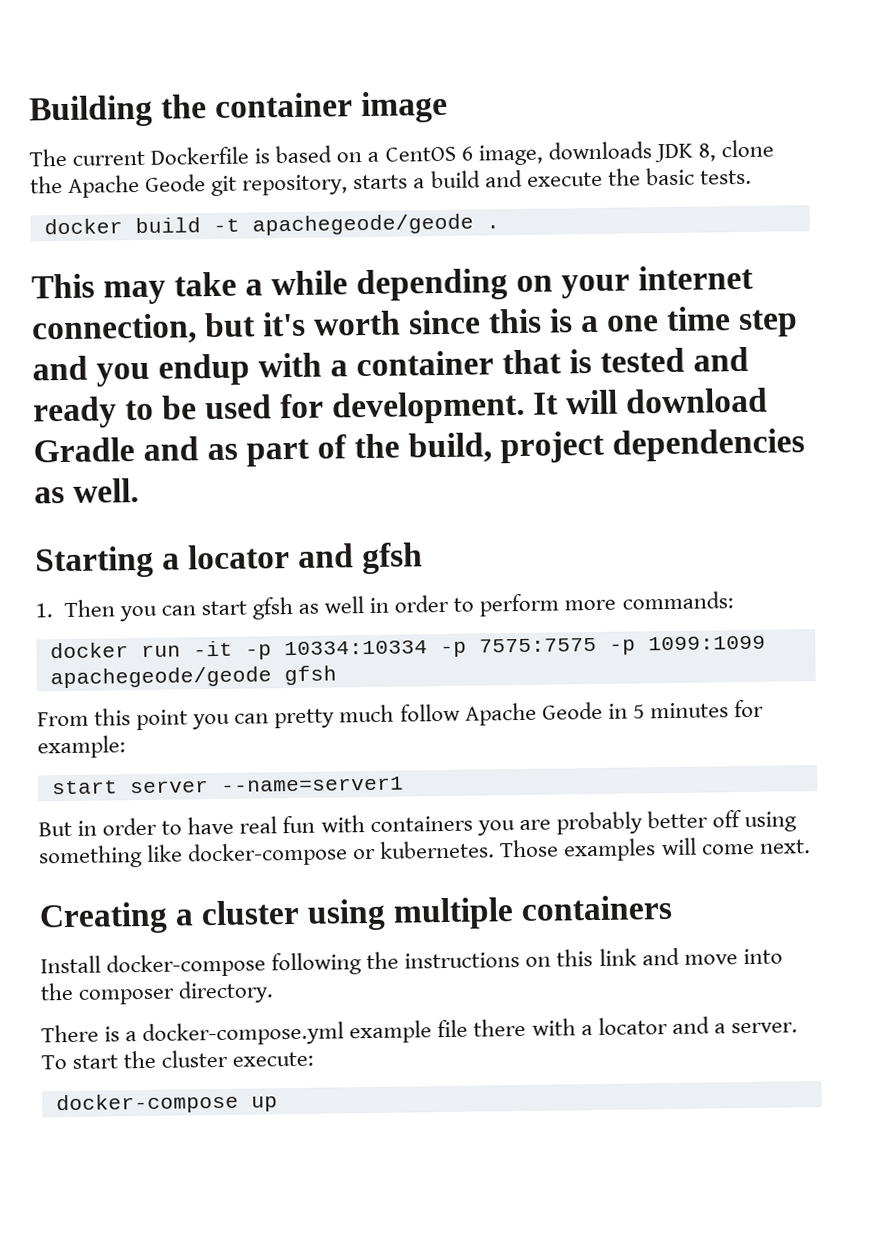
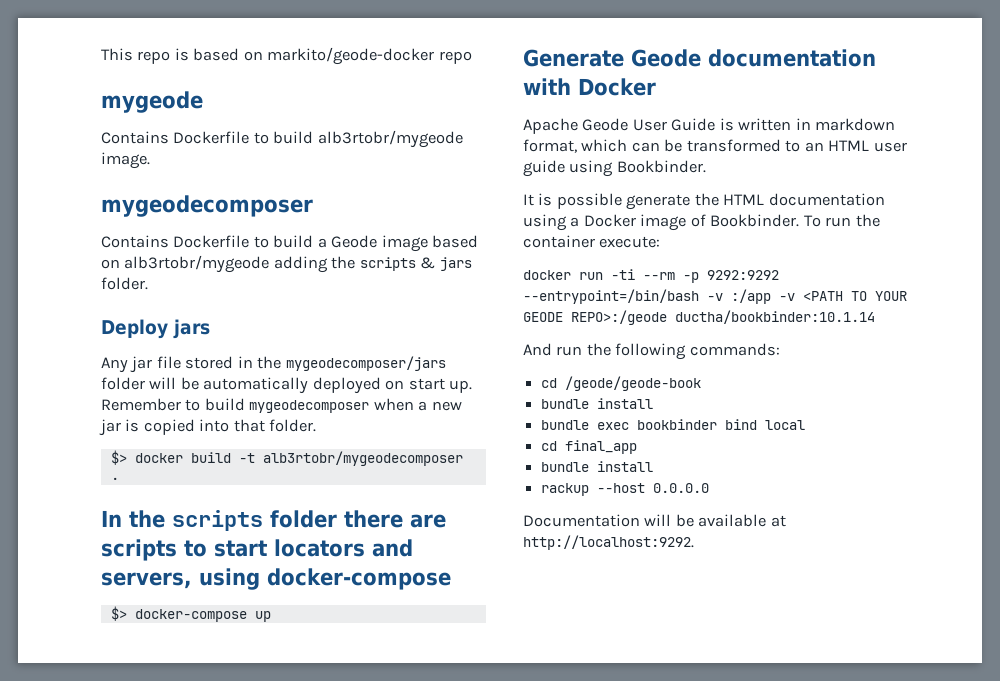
- Building the container image
- The current Dockerfile is based on a CentOS 6 image, downloads JDK 8, clone the Apache Geode git repository, starts a build and execute the basic tests.
- docker build -t apachegeode/geode .
+ This repo is based on markito/geode-docker repo
+ mygeode
+ Contains Dockerfile to build alb3rtobr/mygeode image.
+ mygeodecomposer
+ Contains Dockerfile to build a Geode image based on alb3rtobr/mygeode adding the scripts & jars folder.
+ Deploy jars
+ Any jar file stored in the mygeodecomposer/jars folder will be automatically deployed on start up. Remember to build mygeodecomposer when a new jar is copied into that folder.
+ $> docker build -t alb3rtobr/mygeodecomposer .
- This may take a while depending on your internet connection, but it's worth since this is a one time step and you endup with a container that is tested and ready to be used for development. It will download Gradle and as part of the build, project dependencies as well.
- Starting a locator and gfsh
- 1. Then you can start gfsh as well in order to perform more commands:
- docker run -it -p 10334:10334 -p 7575:7575 -p 1099:1099 apachegeode/geode gfsh
- From this point you can pretty much follow Apache Geode in 5 minutes for example:
- start server --name=server1
- But in order to have real fun with containers you are probably better off using something like docker-compose or kubernetes. Those examples will come next.
- Creating a cluster using multiple containers
- Install docker-compose following the instructions on this link and move into the composer directory.
- There is a docker-compose.yml example file there with a locator and a server. To start the cluster execute:
- docker-compose up
+ In the scripts folder there are scripts to start locators and servers, using docker-compose
+ $> docker-compose up
+ Generate Geode documentation with Docker
+ Apache Geode User Guide is written in markdown format, which can be transformed to an HTML user guide using Bookbinder.
+ It is possible generate the HTML documentation using a Docker image of Bookbinder. To run the container execute:
+ docker run -ti --rm -p 9292:9292 --entrypoint=/bin/bash -v :/app -v <PATH TO YOUR GEODE REPO>:/geode ductha/bookbinder:10.1.14
+ And run the following commands:
+ cd /geode/geode-book
+ bundle install
+ bundle exec bookbinder bind local
+ cd final_app
+ bundle install
+ rackup --host 0.0.0.0
+ Documentation will be available at http://localhost:9292.

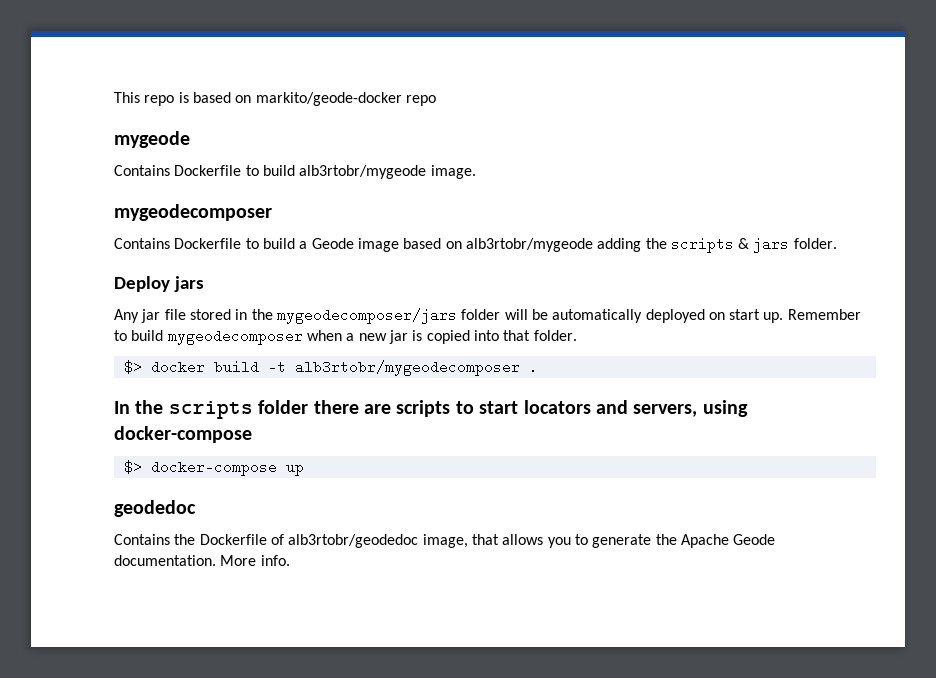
- Generate Geode documentation with Docker
- Apache Geode User Guide is written in markdown format, which can be transformed to an HTML user guide using Bookbinder.
- It is possible generate the HTML documentation using a Docker image of Bookbinder. To run the container execute:
- docker run -ti --rm -p 9292:9292 --entrypoint=/bin/bash -v :/app -v <PATH TO YOUR GEODE REPO>:/geode ductha/bookbinder:10.1.14
- And run the following commands:
- cd /geode/geode-book
- bundle install
- bundle exec bookbinder bind local
- cd final_app
- bundle install
- rackup --host 0.0.0.0
- Documentation will be available at http://localhost:9292.
+ geodedoc
+ Contains the Dockerfile of alb3rtobr/geodedoc image, that allows you to generate the Apache Geode documentation. More info.

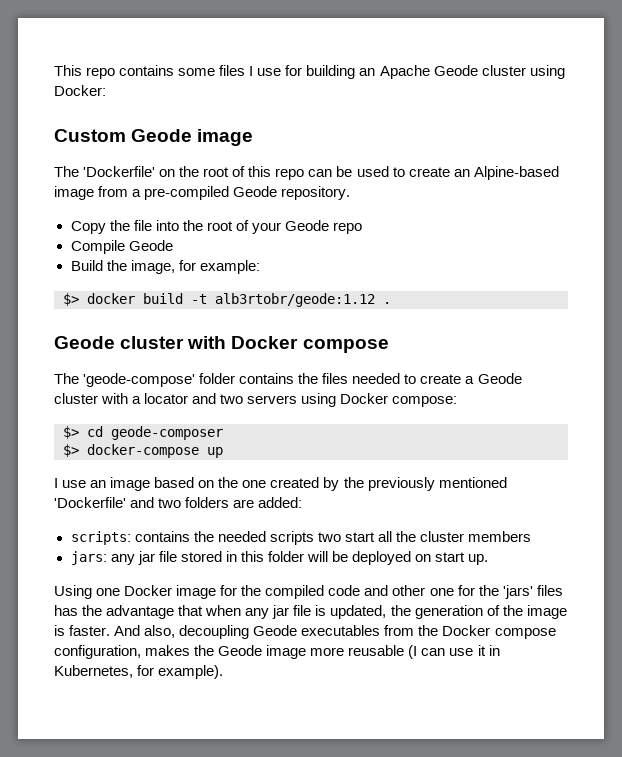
- This repo is based on markito/geode-docker repo
- mygeode
- Contains Dockerfile to build alb3rtobr/mygeode image.
- mygeodecomposer
- Contains Dockerfile to build a Geode image based on alb3rtobr/mygeode adding the scripts & jars folder.
- Deploy jars
- Any jar file stored in the mygeodecomposer/jars folder will be automatically deployed on start up. Remember to build mygeodecomposer when a new jar is copied into that folder.
+ This repo contains some files I use for building an Apache Geode cluster using Docker:
+ Custom Geode image
+ The 'Dockerfile' on the root of this repo can be used to create an Alpine-based image from a pre-compiled Geode repository.
+ Copy the file into the root of your Geode repo
+ Compile Geode
+ Build the image, for example:
- $> docker build -t alb3rtobr/mygeodecomposer .
+ $> docker build -t alb3rtobr/geode:1.12 .
- In the scripts folder there are scripts to start locators and servers, using docker-compose
+ Geode cluster with Docker compose
+ The 'geode-compose' folder contains the files needed to create a Geode cluster with a locator and two servers using Docker compose:
+ $> cd geode-composer
  $> docker-compose up
- geodedoc
- Contains the Dockerfile of alb3rtobr/geodedoc image, that allows you to generate the Apache Geode documentation. More info.
+ I use an image based on the one created by the previously mentioned 'Dockerfile' and two folders are added:
+ scripts: contains the needed scripts two start all the cluster members
+ jars: any jar file stored in this folder will be deployed on start up.
+ Using one Docker image for the compiled code and other one for the 'jars' files has the advantage that when any jar file is updated, the generation of the image is faster. And also, decoupling Geode executables from the Docker compose configuration, makes the Geode image more reusable (I can use it in Kubernetes, for example).

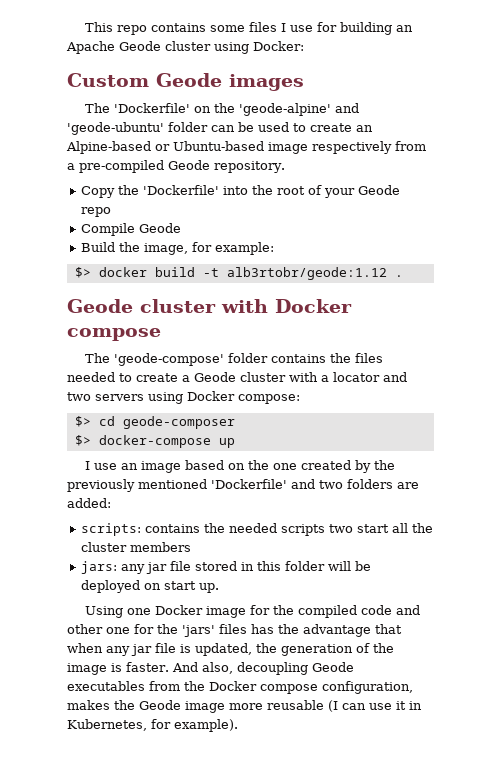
- Custom Geode image
+ Custom Geode images
- The 'Dockerfile' on the root of this repo can be used to create an Alpine-based image from a pre-compiled Geode repository.
+ The 'Dockerfile' on the 'geode-alpine' and 'geode-ubuntu' folder can be used to create an Alpine-based or Ubuntu-based image respectively from a pre-compiled Geode repository.
- Copy the file into the root of your Geode repo
+ Copy the 'Dockerfile' into the root of your Geode repo

